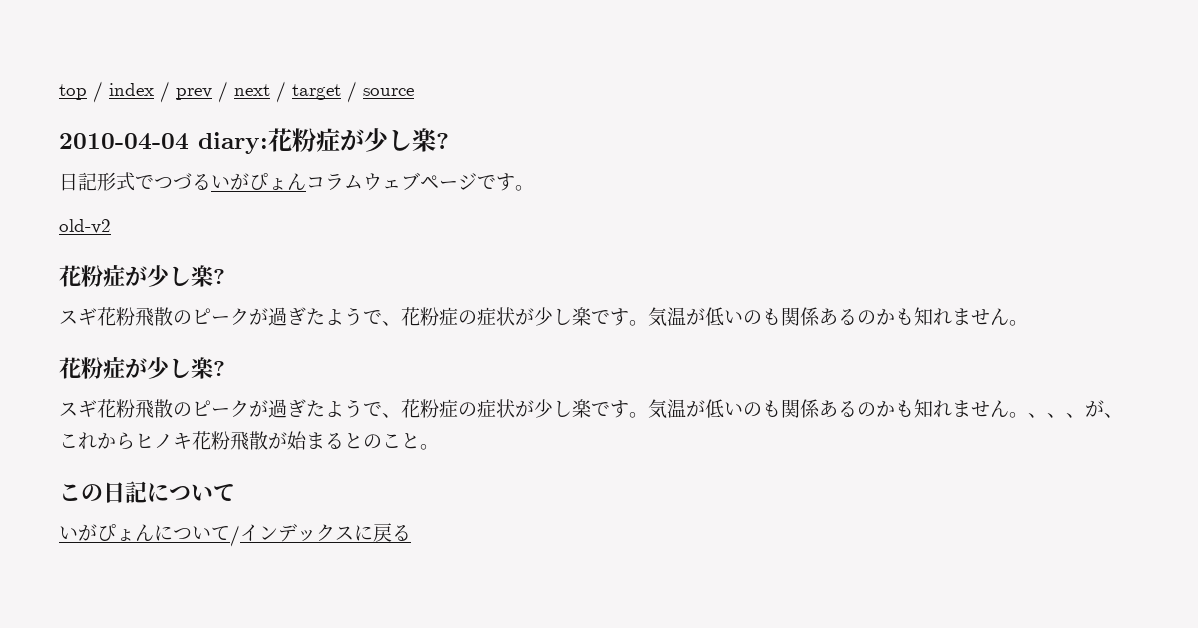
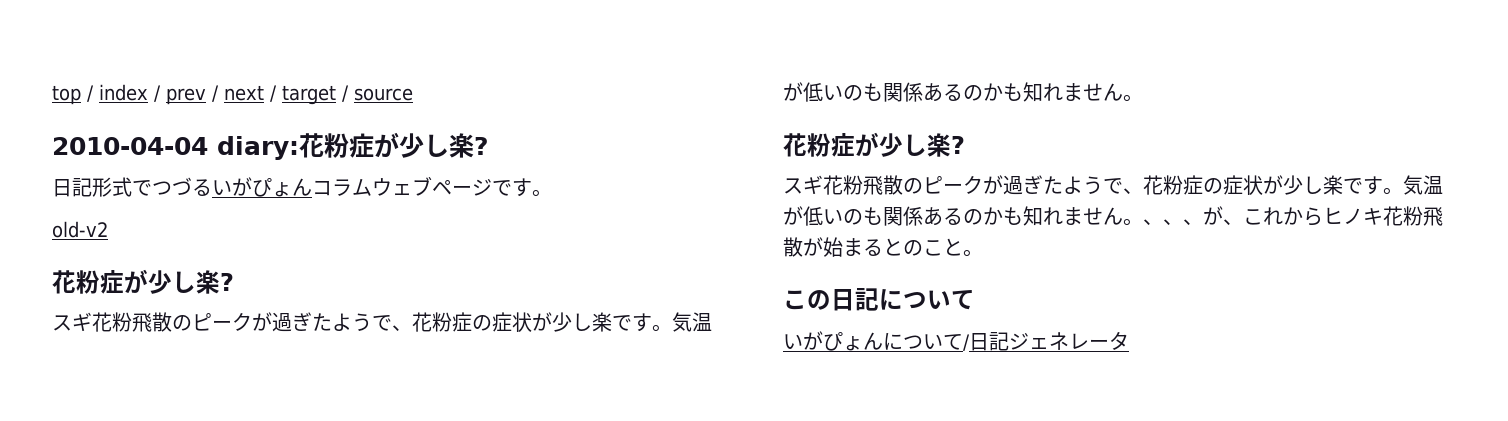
- いがぴょんについて/インデックスに戻る
+ いがぴょんについて/日記ジェネレータ

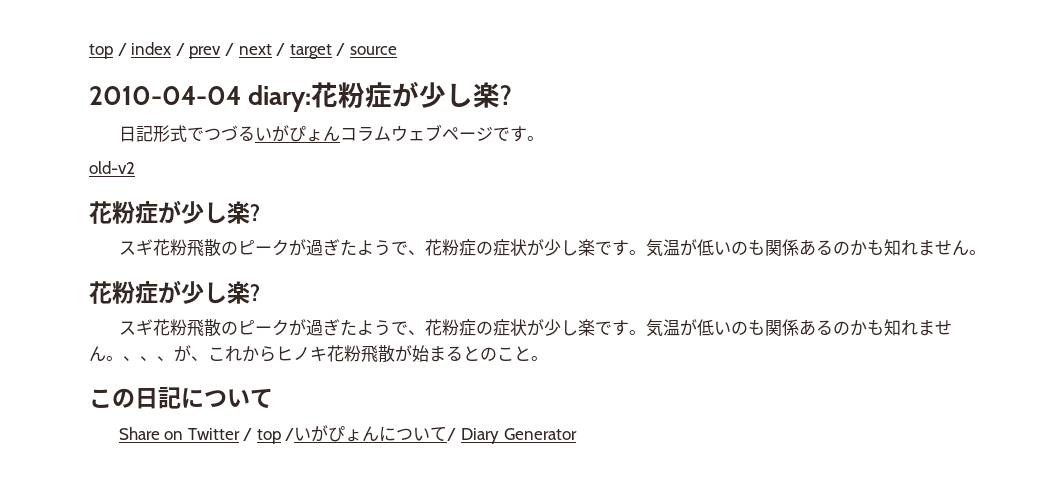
- いがぴょんについて/日記ジェネレータ
+ Share on Twitter / top /いがぴょんについて/ Diary Generator

